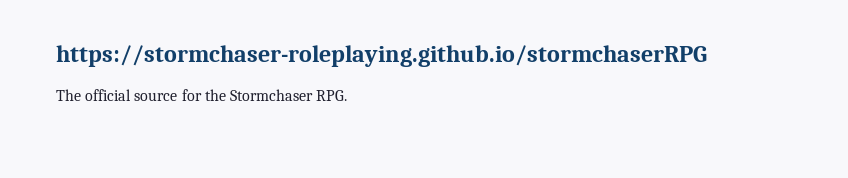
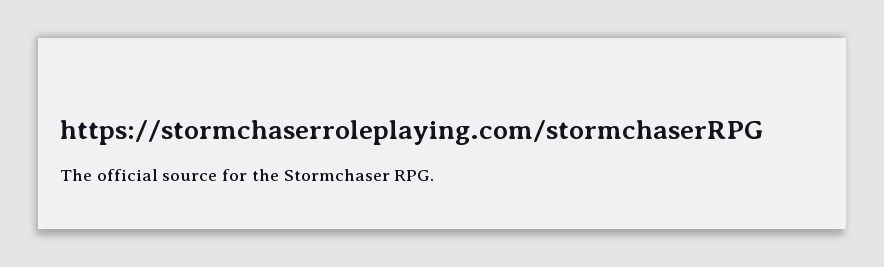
- https://stormchaser-roleplaying.github.io/stormchaserRPG
+ https://stormchaserroleplaying.com/stormchaserRPG

